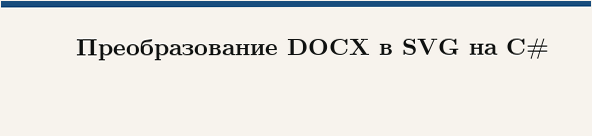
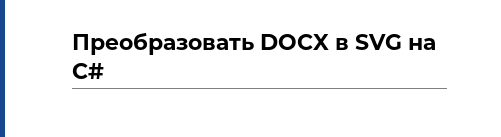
- Преобразование DOCX в SVG на C#
+ Преобразовать DOCX в SVG на C#

